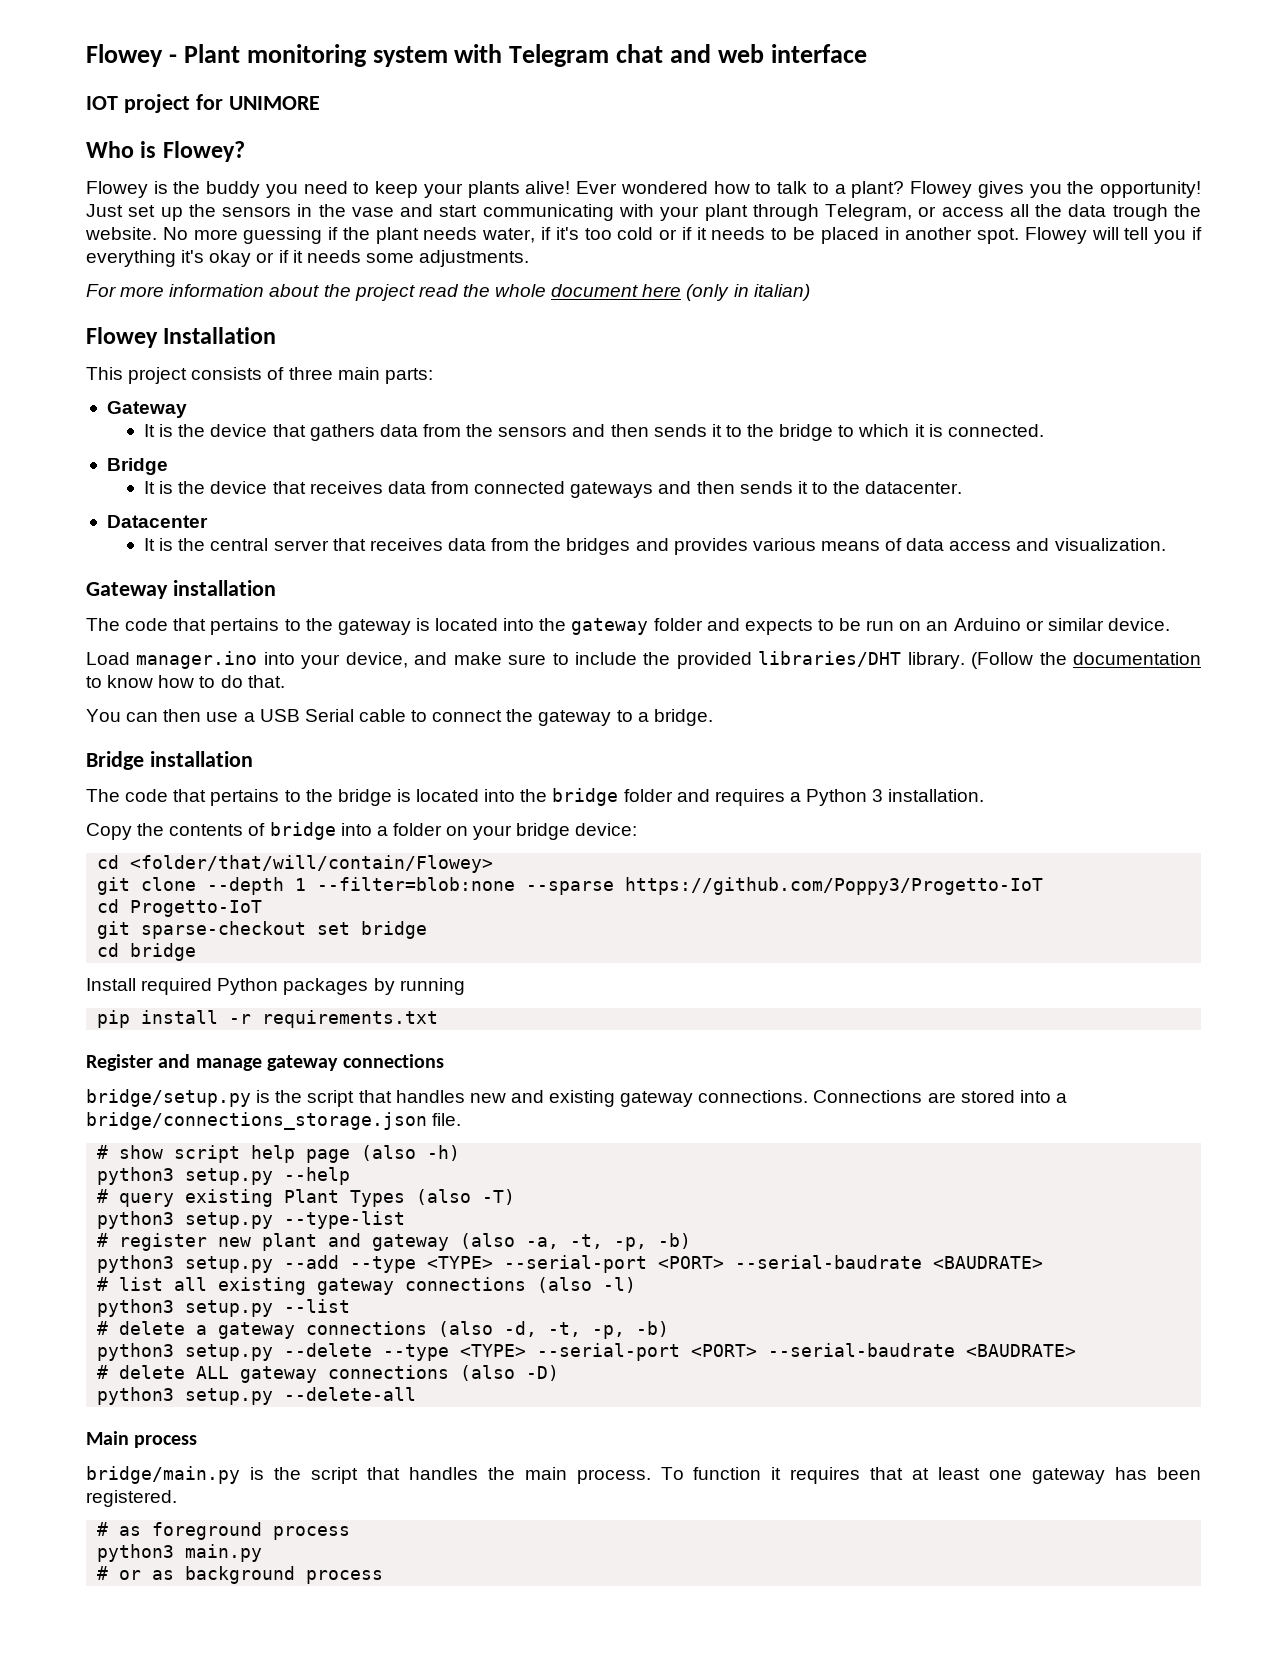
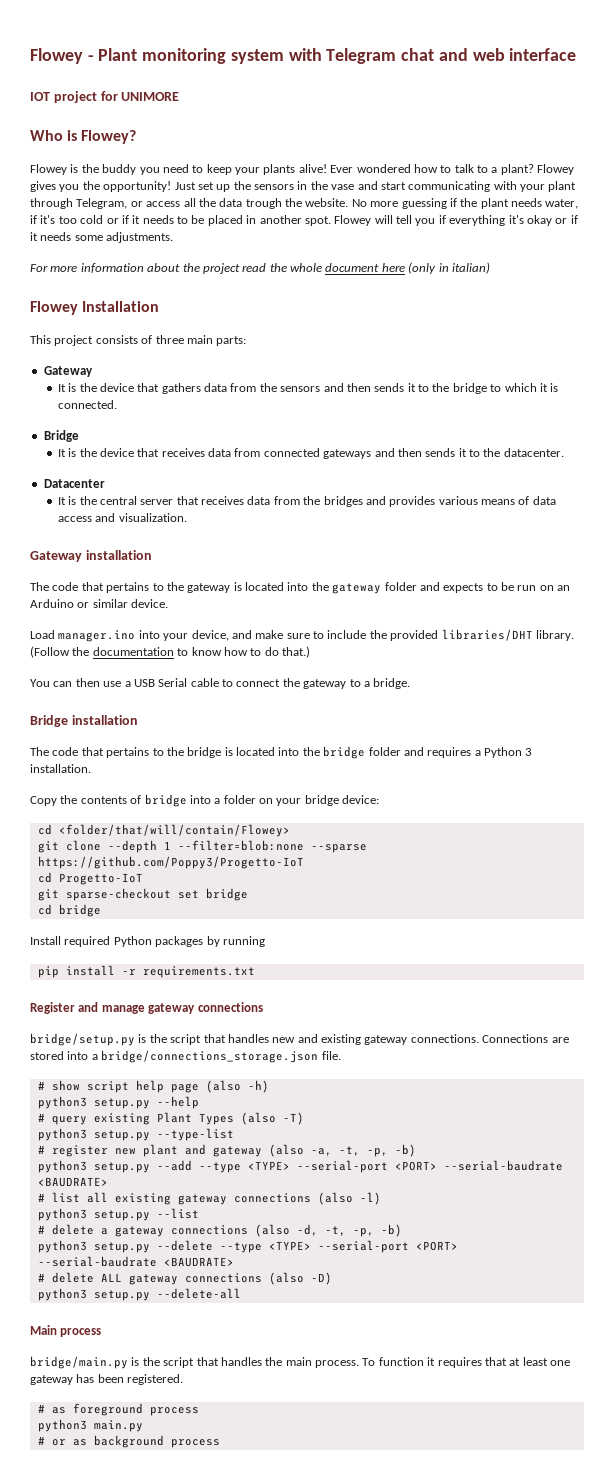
- (Follow the documentation to know how to do that.
+ (Follow the documentation to know how to do that.)

